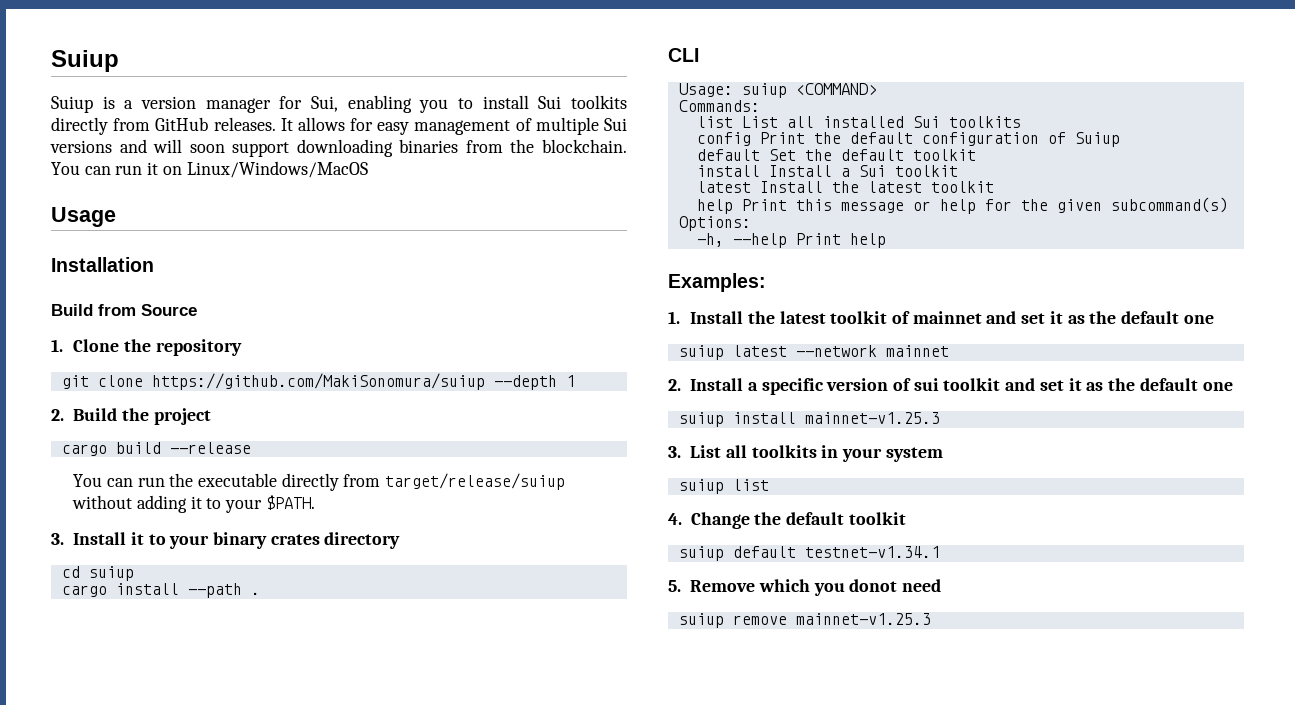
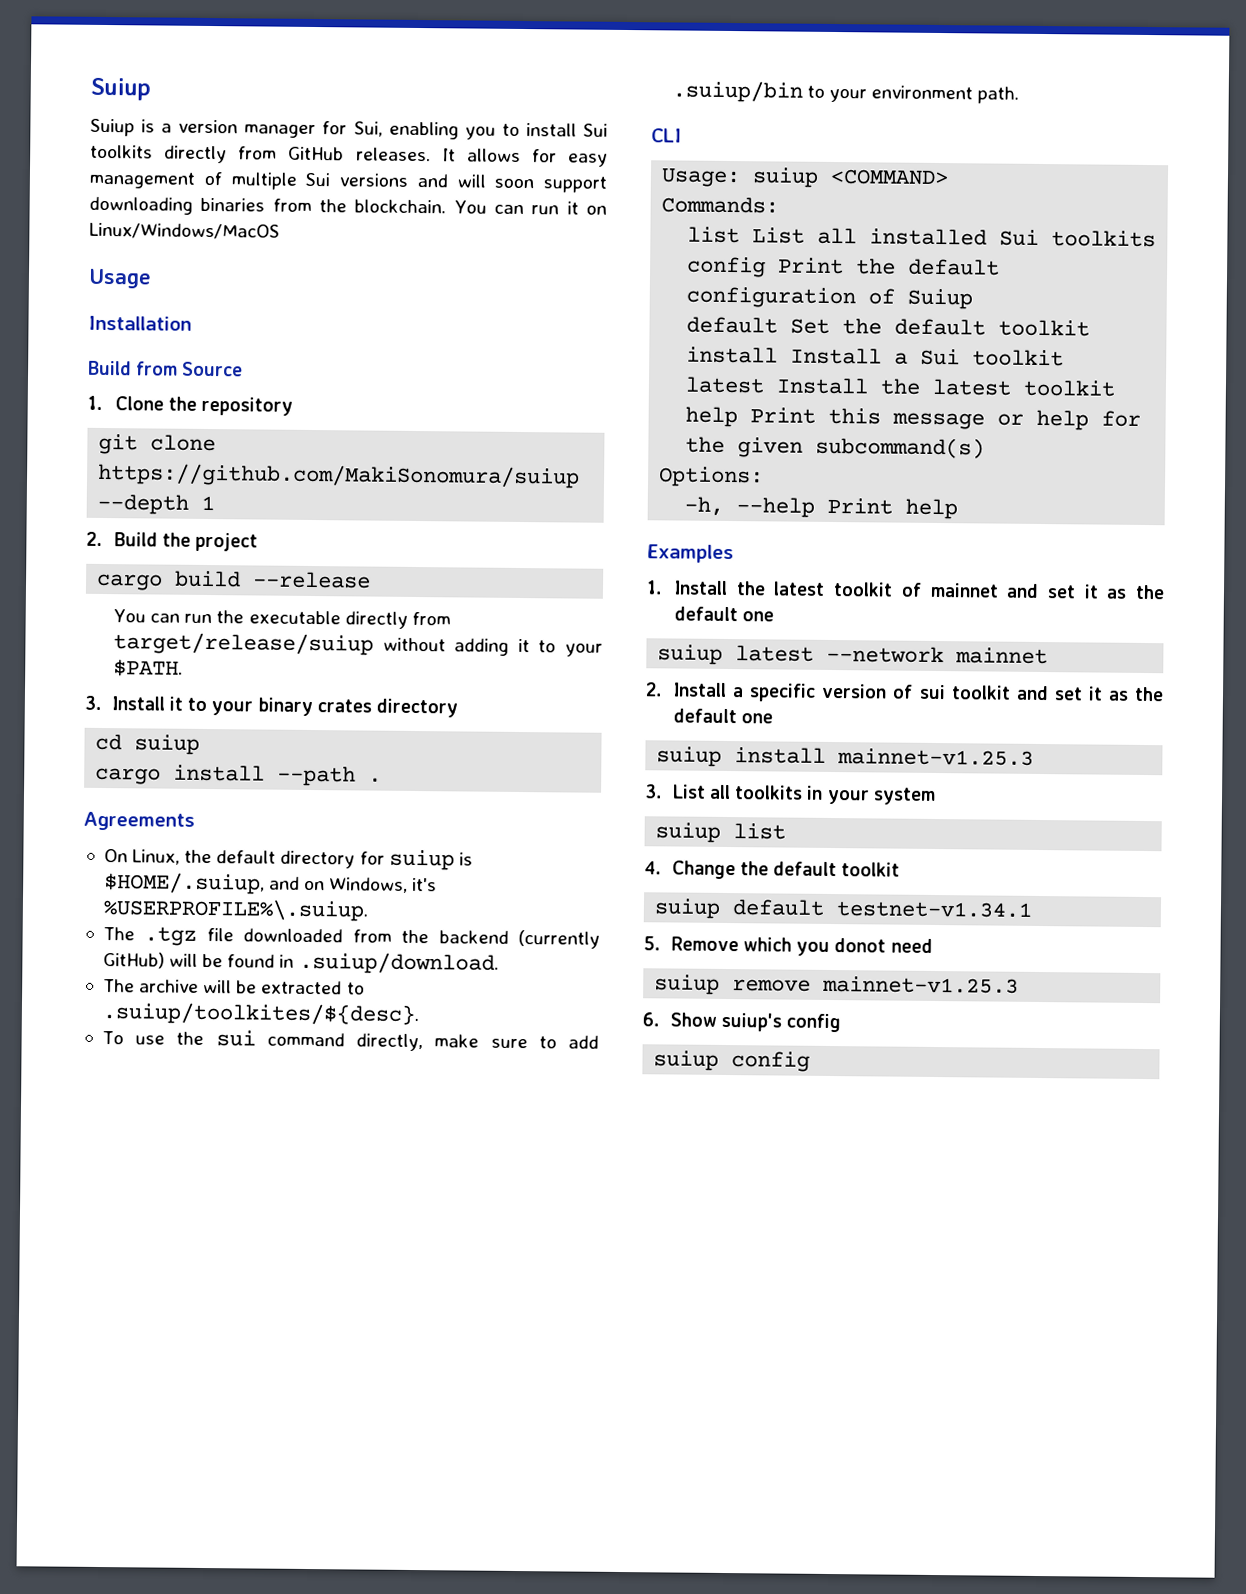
+ Agreements
+ On Linux, the default directory for suiup is $HOME/.suiup, and on Windows, it's %USERPROFILE%\.suiup.
+ The .tgz file downloaded from the backend (currently GitHub) will be found in .suiup/download.
+ The archive will be extracted to .suiup/toolkites/${desc}.
+ To use the sui command directly, make sure to add .suiup/bin to your environment path.
- Examples:
+ Examples
+ 6. Show suiup's config
+ suiup config

